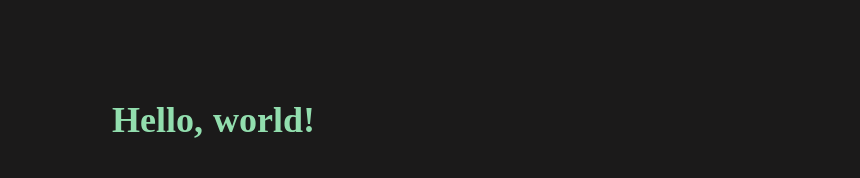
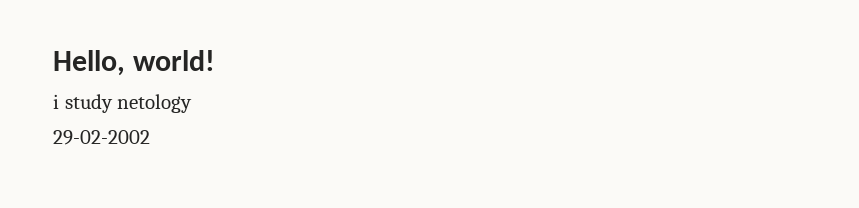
+ i study netology
+ 29-02-2002

